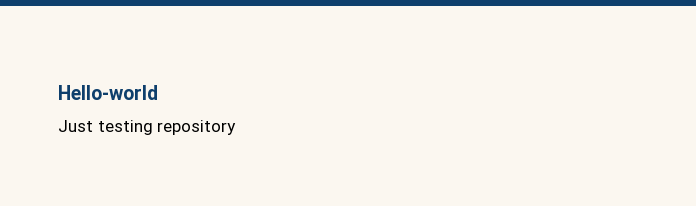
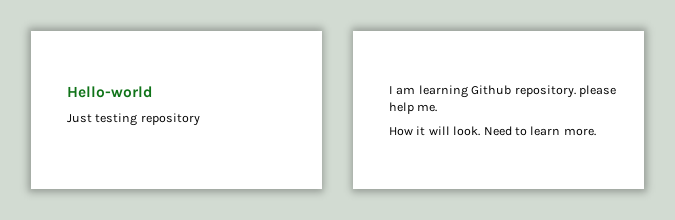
+ I am learning Github repository. please help me.
+ How it will look. Need to learn more.

